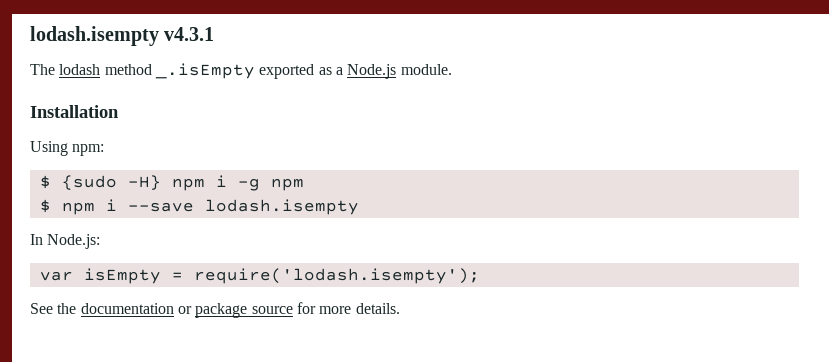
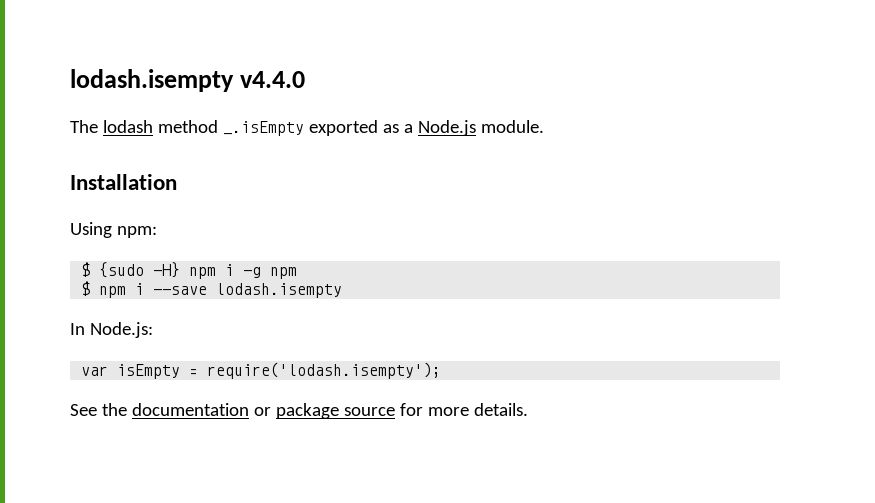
- lodash.isempty v4.3.1
+ lodash.isempty v4.4.0

